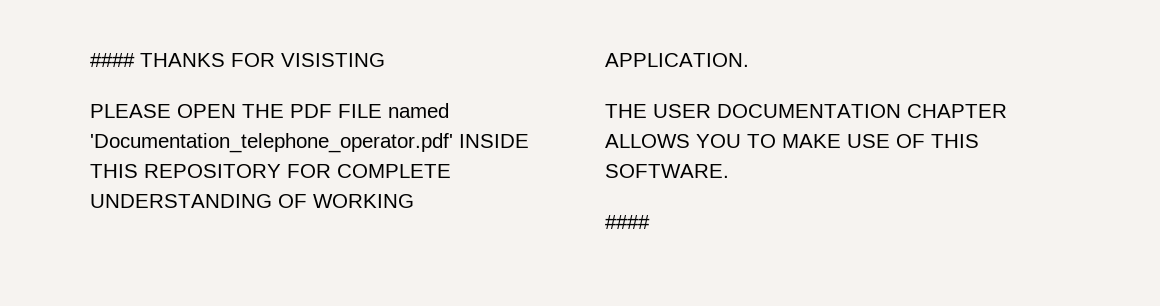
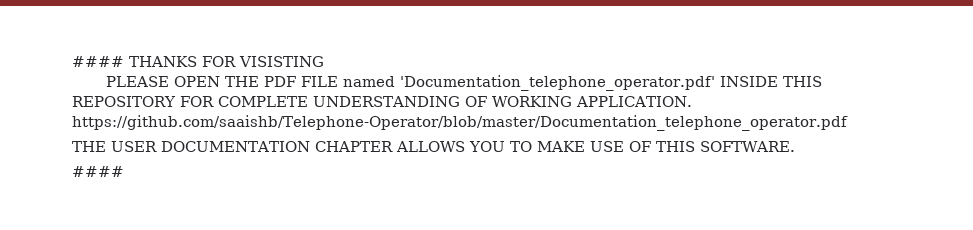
- PLEASE OPEN THE PDF FILE named 'Documentation_telephone_operator.pdf' INSIDE THIS REPOSITORY FOR COMPLETE UNDERSTANDING OF WORKING APPLICATION.
+ PLEASE OPEN THE PDF FILE named 'Documentation_telephone_operator.pdf' INSIDE THIS REPOSITORY FOR COMPLETE UNDERSTANDING OF WORKING APPLICATION. https://github.com/saaishb/Telephone-Operator/blob/master/Documentation_telephone_operator.pdf

